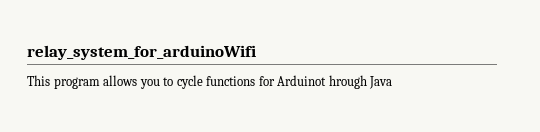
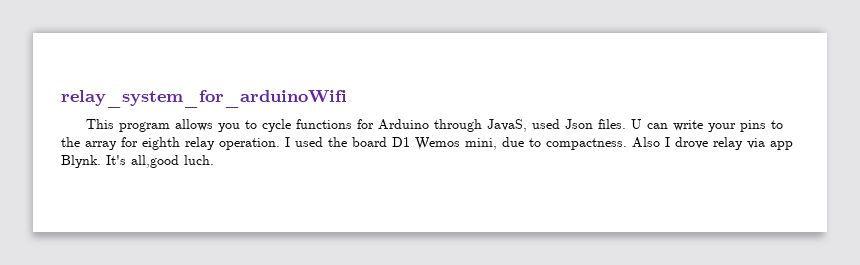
- This program allows you to cycle functions for Arduinot hrough Java
+ This program allows you to cycle functions for Arduino through JavaS, used Json files. U can write your pins to the array for eighth relay operation. I used the board D1 Wemos mini, due to compactness. Also I drove relay via app Blynk. It's all,good luch.

